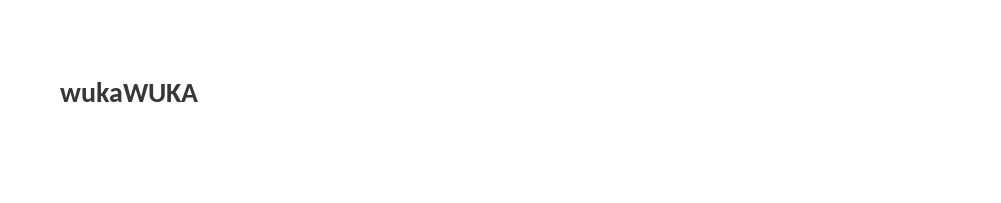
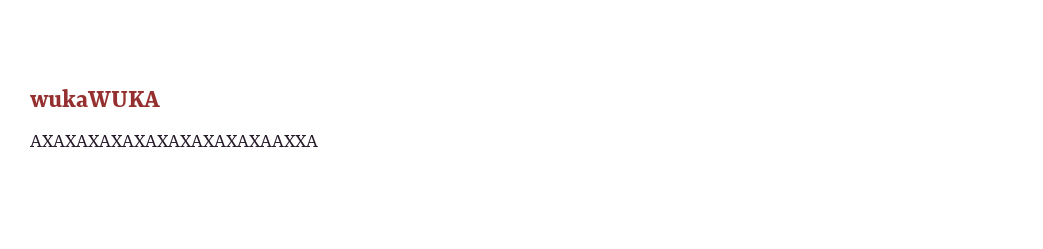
+ AXAXAXAXAXAXAXAXAXAXAAXXA

